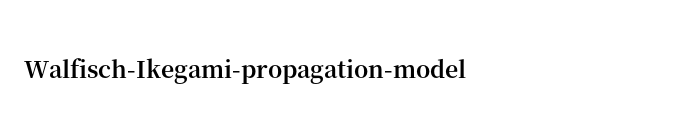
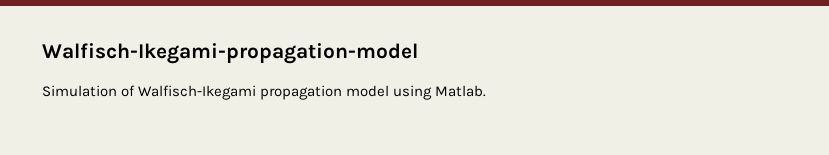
+ Simulation of Walfisch-Ikegami propagation model using Matlab.

